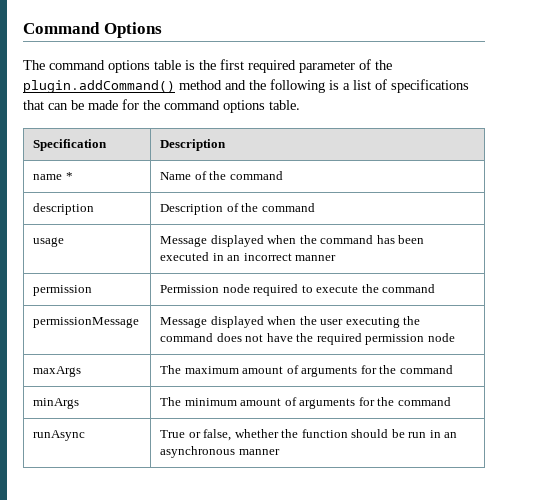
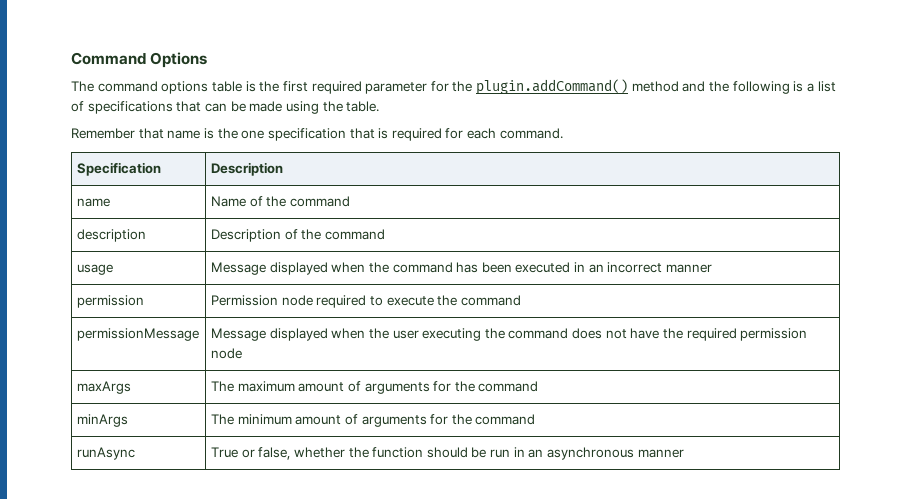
- The command options table is the first required parameter of the plugin.addCommand() method and the following is a list of specifications that can be made for the command options table.
+ The command options table is the first required parameter for the plugin.addCommand() method and the following is a list of specifications that can be made using the table.
+ Remember that name is the one specification that is required for each command.
- name * | Name of the command
+ name | Name of the command

